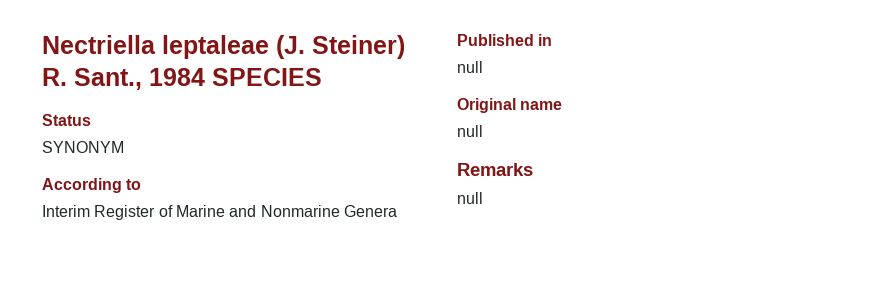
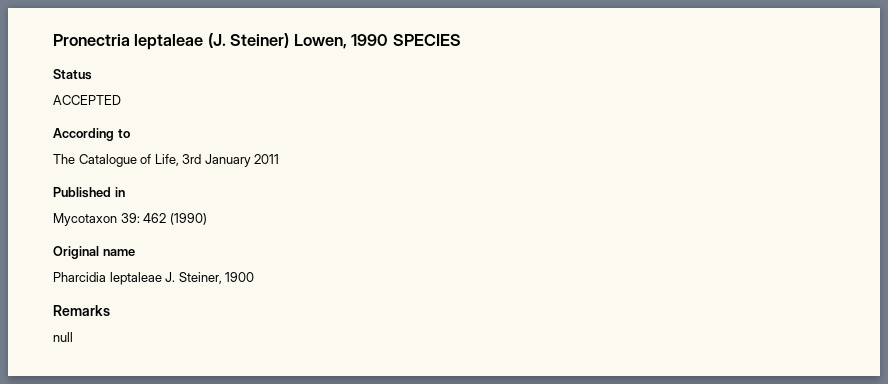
- Nectriella leptaleae (J. Steiner) R. Sant., 1984 SPECIES
+ Pronectria leptaleae (J. Steiner) Lowen, 1990 SPECIES
- SYNONYM
+ ACCEPTED
- Interim Register of Marine and Nonmarine Genera
+ The Catalogue of Life, 3rd January 2011
  Published in
- null
+ Mycotaxon 39: 462 (1990)
  Original name
- null
+ Pharcidia leptaleae J. Steiner, 1900

